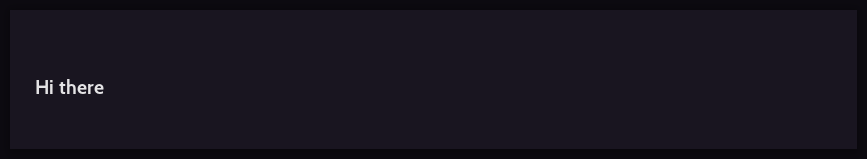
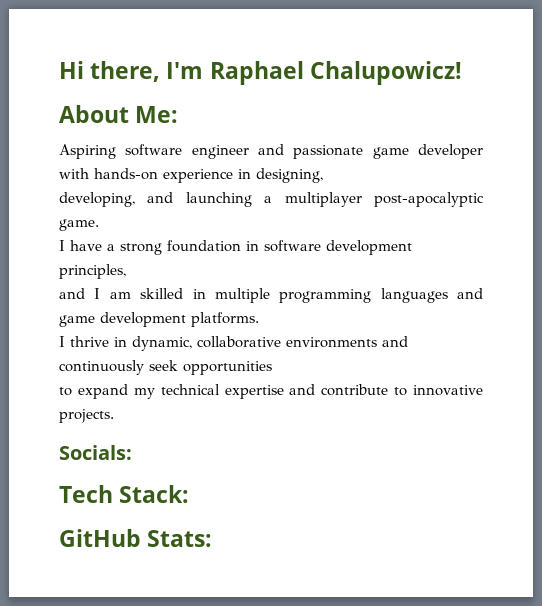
- Hi there
+ Hi there, I'm Raphael Chalupowicz!
+ About Me:
+ Aspiring software engineer and passionate game developer with hands-on experience in designing,
+ developing, and launching a multiplayer post-apocalyptic game.
+ I have a strong foundation in software development principles,
+ and I am skilled in multiple programming languages and game development platforms.
+ I thrive in dynamic, collaborative environments and continuously seek opportunities
+ to expand my technical expertise and contribute to innovative projects.
+ Socials:
+ Tech Stack:
+ GitHub Stats:

